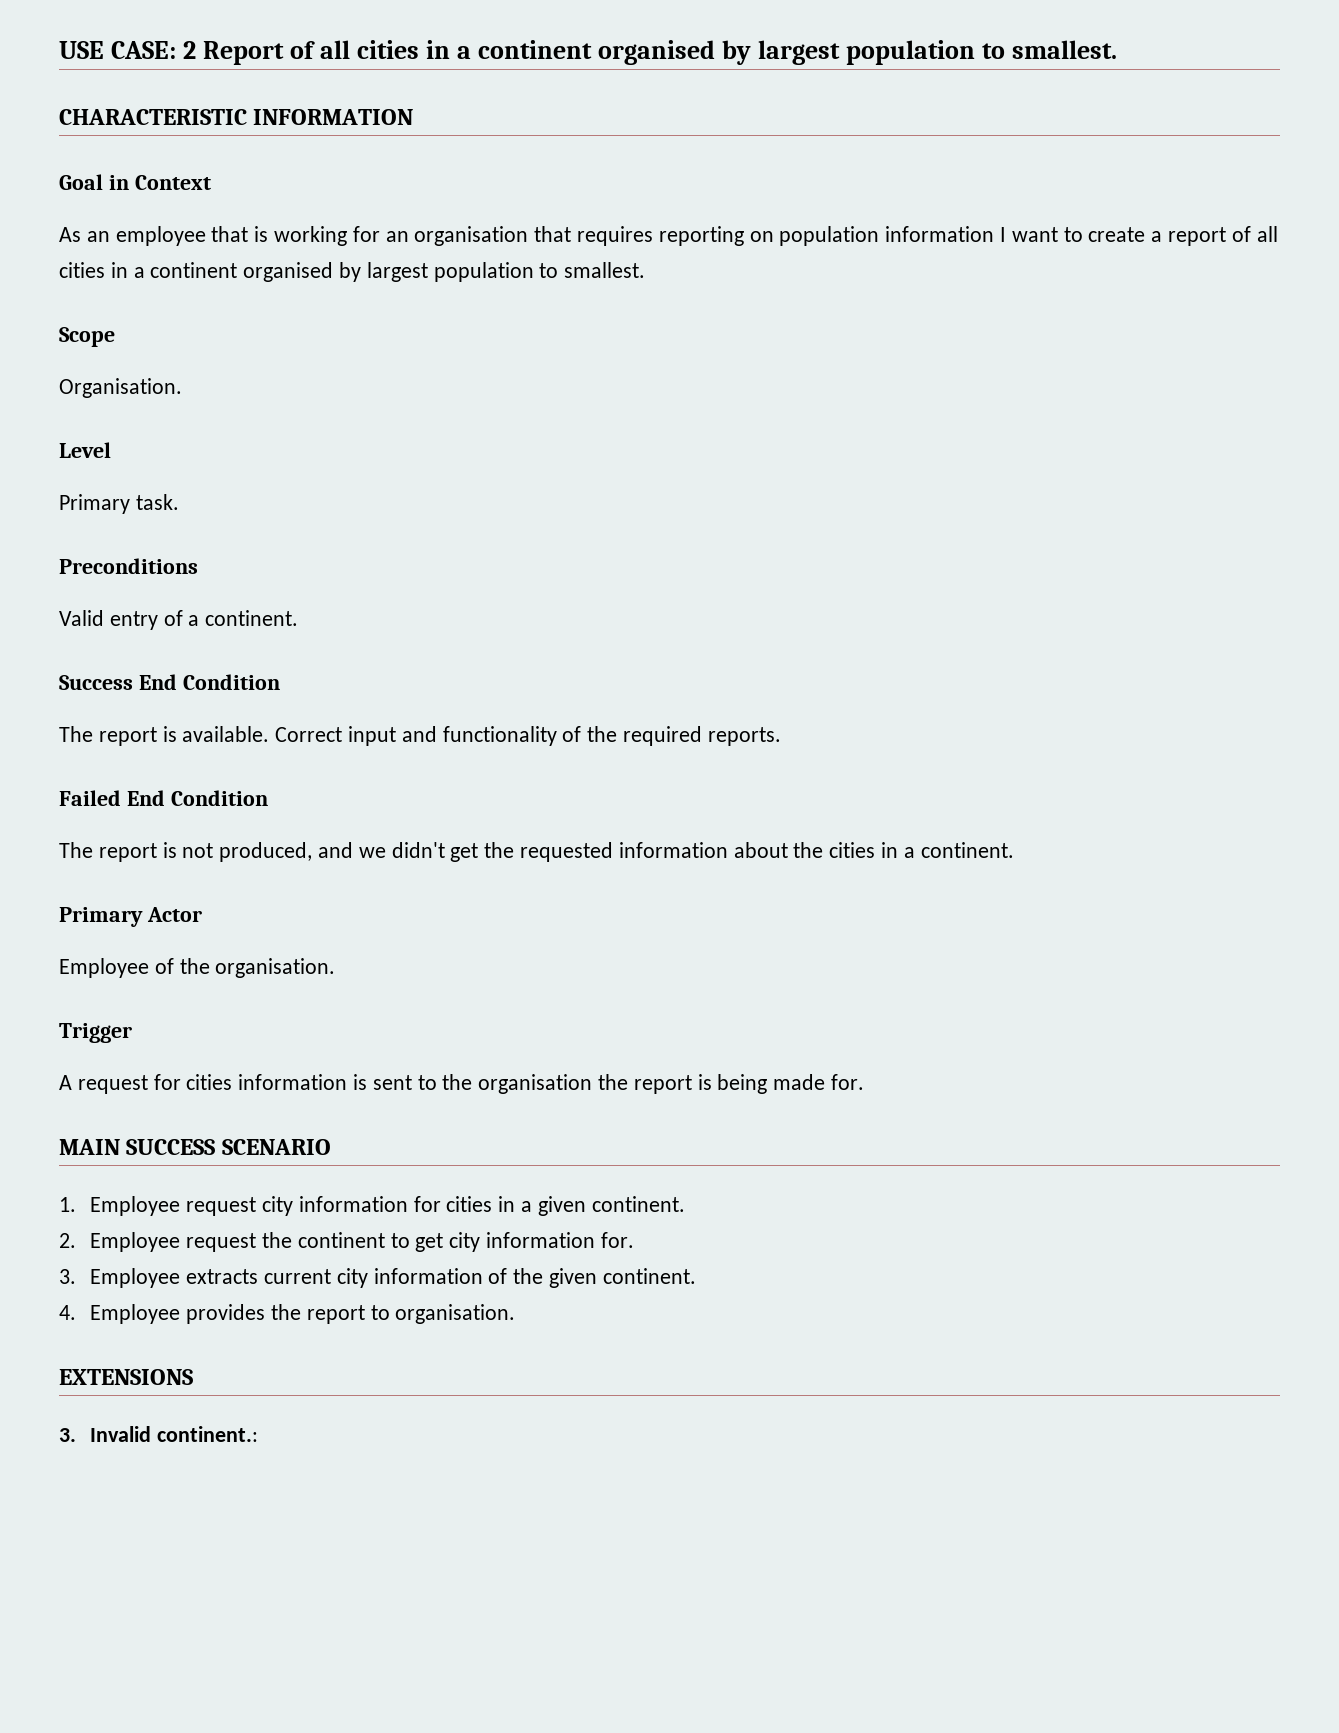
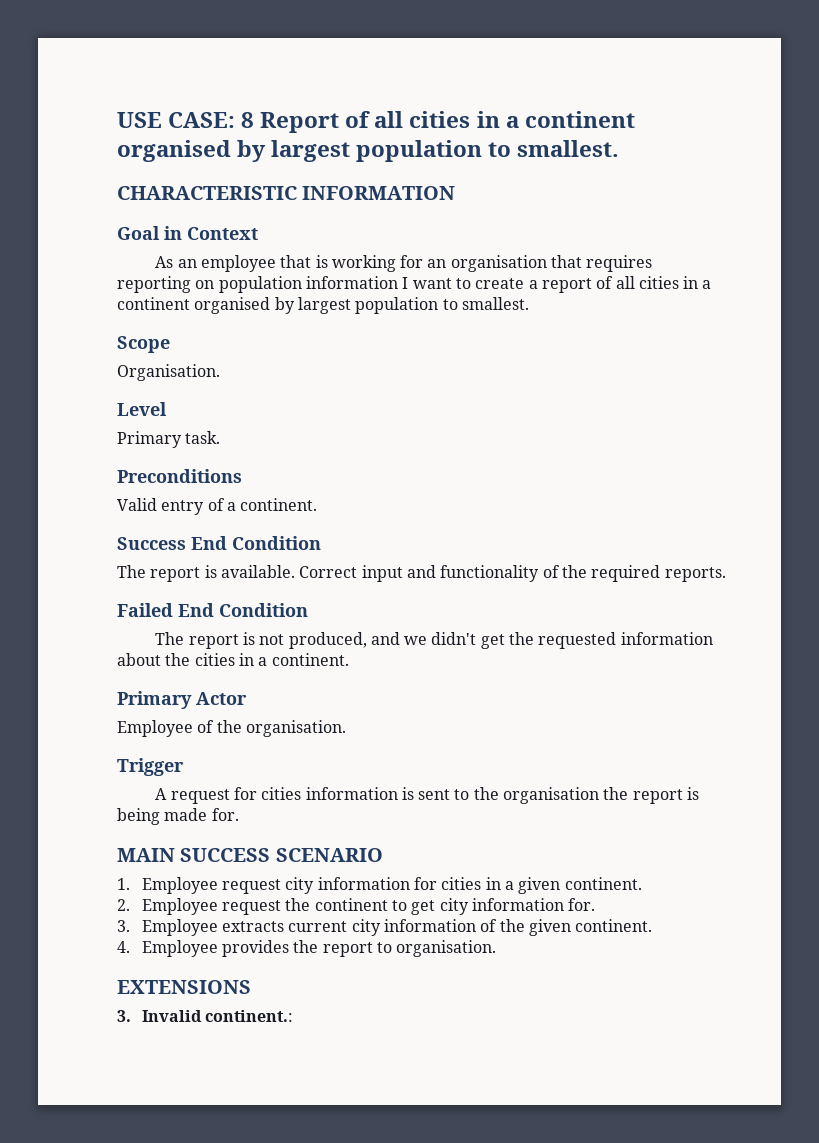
- USE CASE: 2 Report of all cities in a continent organised by largest population to smallest.
+ USE CASE: 8 Report of all cities in a continent organised by largest population to smallest.

